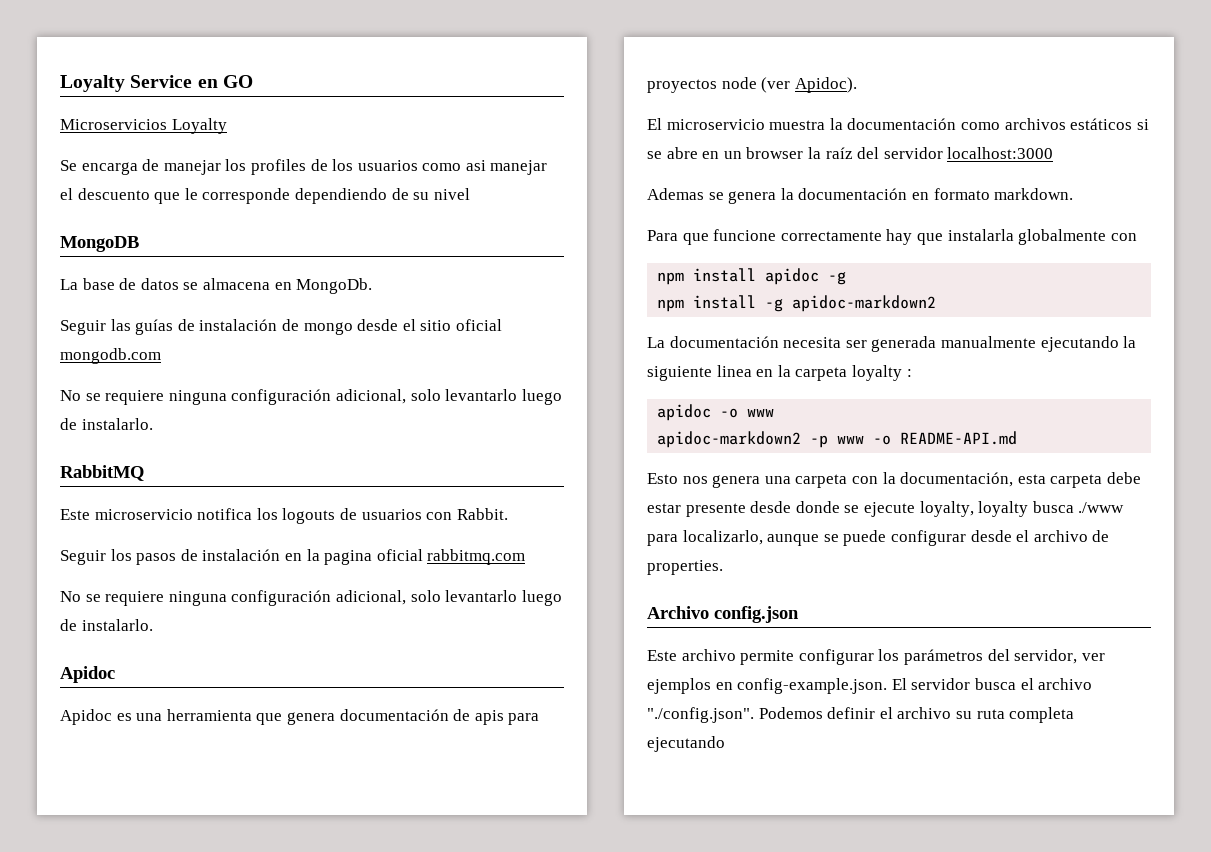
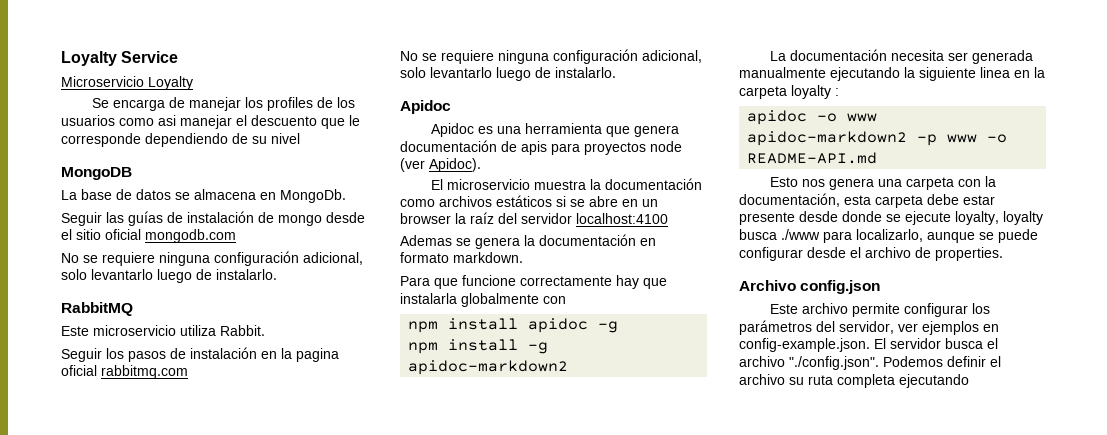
- Loyalty Service en GO
- Microservicios Loyalty
+ Loyalty Service
+ Microservicio Loyalty
- Este microservicio notifica los logouts de usuarios con Rabbit.
+ Este microservicio utiliza Rabbit.
- El microservicio muestra la documentación como archivos estáticos si se abre en un browser la raíz del servidor localhost:3000
+ El microservicio muestra la documentación como archivos estáticos si se abre en un browser la raíz del servidor localhost:4100

